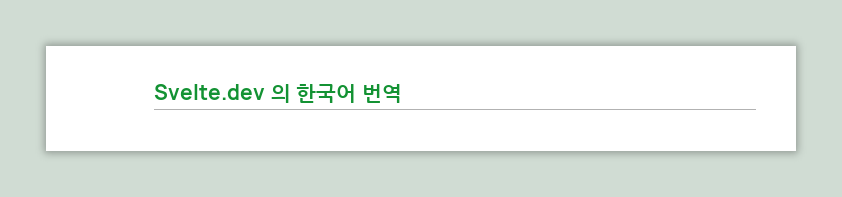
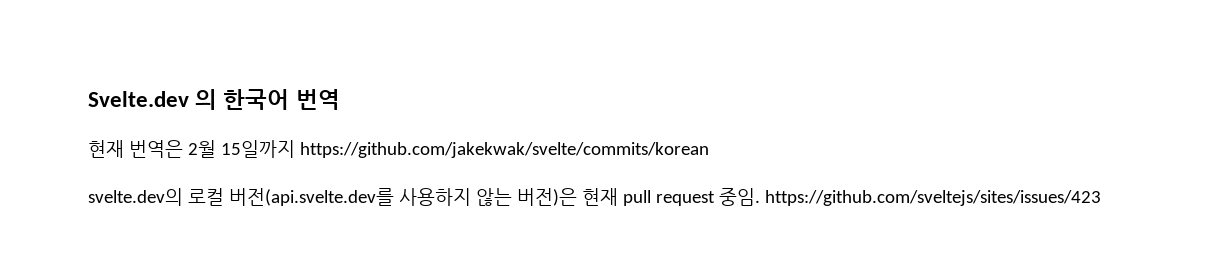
+ 현재 번역은 2월 15일까지 https://github.com/jakekwak/svelte/commits/korean
+ svelte.dev의 로컬 버전(api.svelte.dev를 사용하지 않는 버전)은 현재 pull request 중임. https://github.com/sveltejs/sites/issues/423

